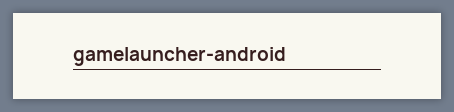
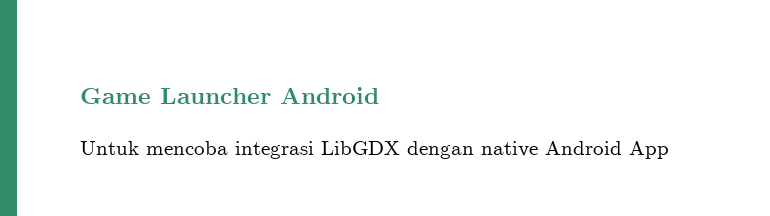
- gamelauncher-android
+ Game Launcher Android
+ Untuk mencoba integrasi LibGDX dengan native Android App

